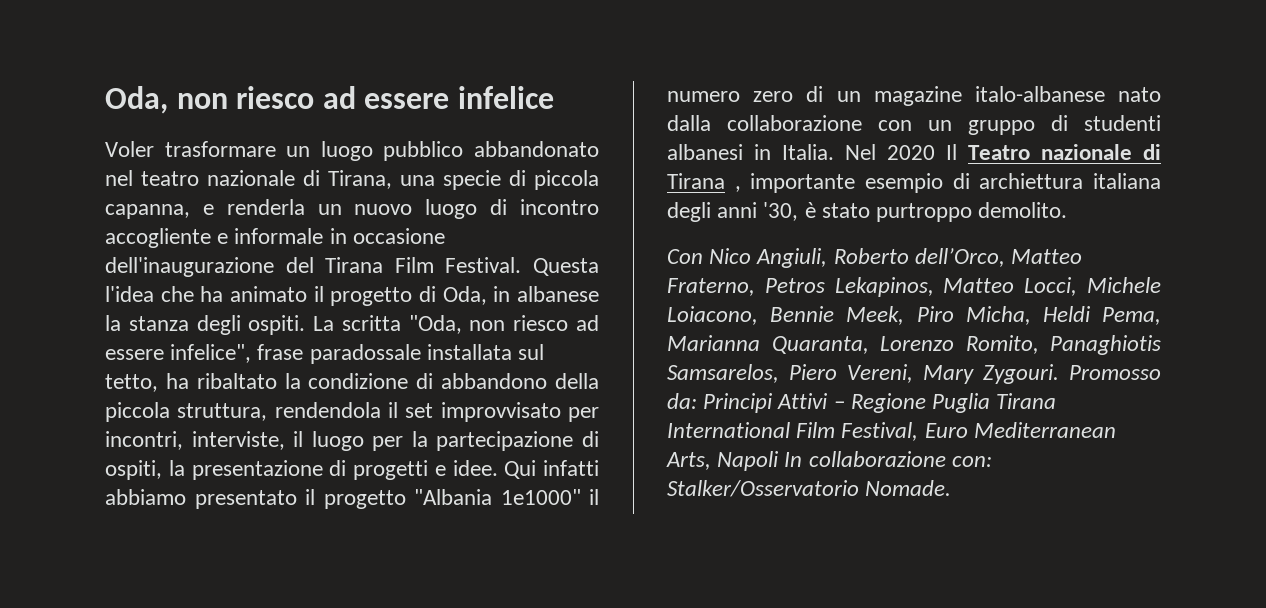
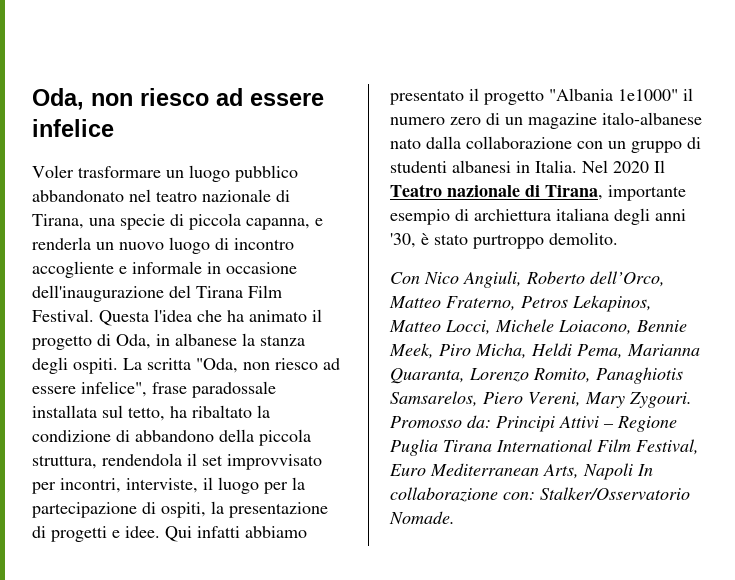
- Nel 2020 Il Teatro nazionale di Tirana , importante esempio di archiettura italiana degli anni '30, è stato purtroppo demolito.
+ Nel 2020 Il Teatro nazionale di Tirana, importante esempio di archiettura italiana degli anni '30, è stato purtroppo demolito.

